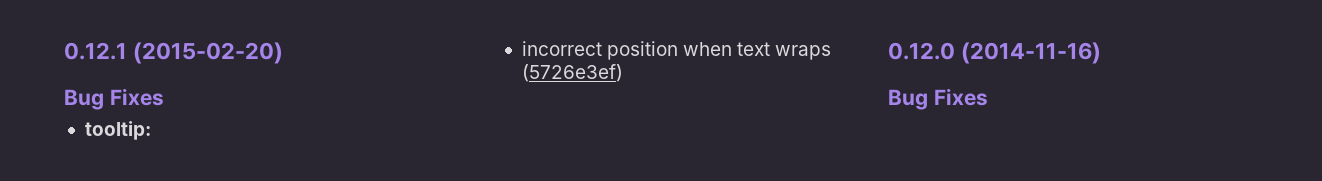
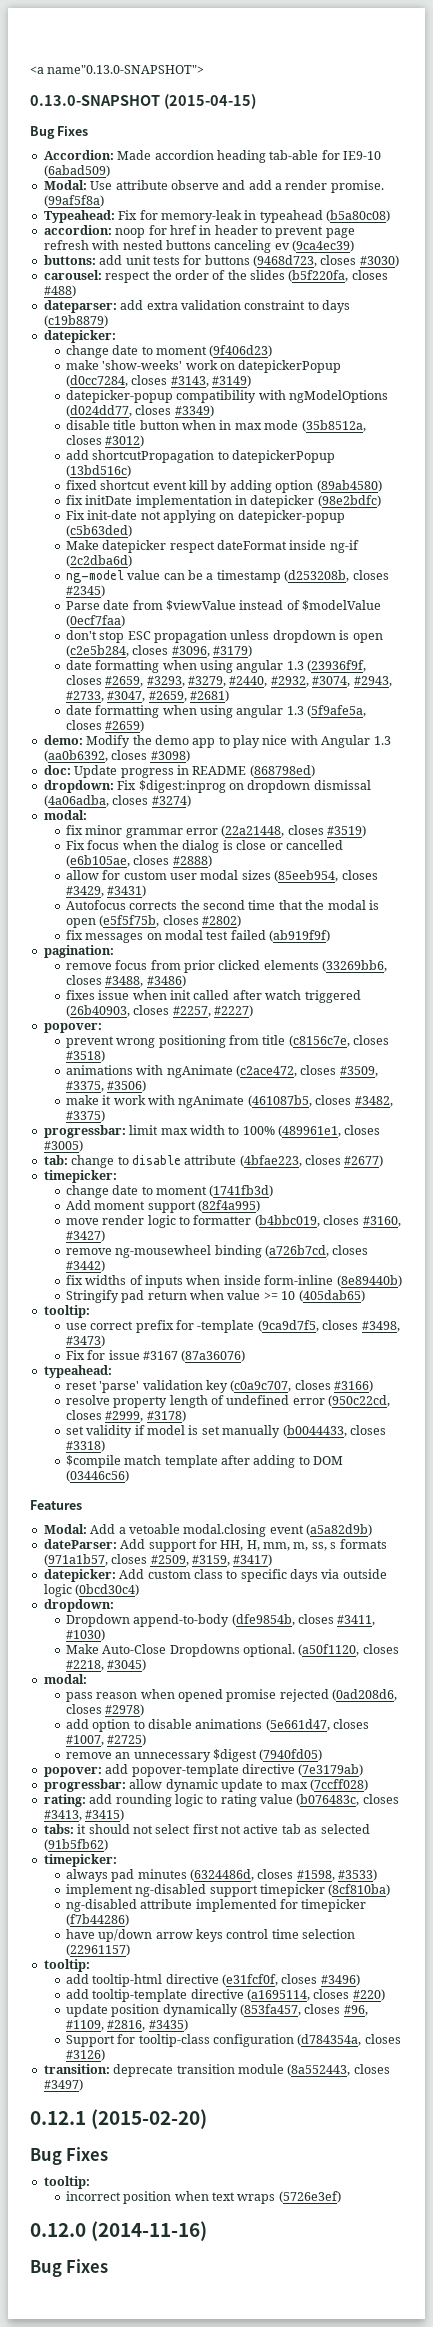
+ <a name"0.13.0-SNAPSHOT">
+ 0.13.0-SNAPSHOT (2015-04-15)
+ Bug Fixes
+ Accordion: Made accordion heading tab-able for IE9-10 (6abad509)
+ Modal: Use attribute observe and add a render promise. (99af5f8a)
+ Typeahead: Fix for memory-leak in typeahead (b5a80c08)
+ accordion: noop for href in header to prevent page refresh with nested buttons canceling ev (9ca4ec39)
+ buttons: add unit tests for buttons (9468d723, closes #3030)
+ carousel: respect the order of the slides (b5f220fa, closes #488)
+ dateparser: add extra validation constraint to days (c19b8879)
+ datepicker:
+ change date to moment (9f406d23)
+ make 'show-weeks' work on datepickerPopup (d0cc7284, closes #3143, #3149)
+ datepicker-popup compatibility with ngModelOptions (d024dd77, closes #3349)
+ disable title button when in max mode (35b8512a, closes #3012)
+ add shortcutPropagation to datepickerPopup (13bd516c)
+ fixed shortcut event kill by adding option (89ab4580)
+ fix initDate implementation in datepicker (98e2bdfc)
+ Fix init-date not applying on datepicker-popup (c5b63ded)
+ Make datepicker respect dateFormat inside ng-if (2c2dba6d)
+ ng-model value can be a timestamp (d253208b, closes #2345)
+ Parse date from $viewValue instead of $modelValue (0ecf7faa)
+ don't stop ESC propagation unless dropdown is open (c2e5b284, closes #3096, #3179)
+ date formatting when using angular 1.3 (23936f9f, closes #2659, #3293, #3279, #2440, #2932, #3074, #2943, #2733, #3047, #2659, #2681)
+ date formatting when using angular 1.3 (5f9afe5a, closes #2659)
+ demo: Modify the demo app to play nice with Angular 1.3 (aa0b6392, closes #3098)
+ doc: Update progress in README (868798ed)
+ dropdown: Fix $digest:inprog on dropdown dismissal (4a06adba, closes #3274)
+ modal:
+ fix minor grammar error (22a21448, closes #3519)
+ Fix focus when the dialog is close or cancelled (e6b105ae, closes #2888)
+ allow for custom user modal sizes (85eeb954, closes #3429, #3431)
+ Autofocus corrects the second time that the modal is open (e5f5f75b, closes #2802)
+ fix messages on modal test failed (ab919f9f)
+ pagination:
+ remove focus from prior clicked elements (33269bb6, closes #3488, #3486)
+ fixes issue when init called after watch triggered (26b40903, closes #2257, #2227)
+ popover:
+ prevent wrong positioning from title (c8156c7e, closes #3518)
+ animations with ngAnimate (c2ace472, closes #3509, #3375, #3506)
+ make it work with ngAnimate (461087b5, closes #3482, #3375)
+ progressbar: limit max width to 100% (489961e1, closes #3005)
+ tab: change to disable attribute (4bfae223, closes #2677)
+ timepicker:
+ change date to moment (1741fb3d)
+ Add moment support (82f4a995)
+ move render logic to formatter (b4bbc019, closes #3160, #3427)
+ remove ng-mousewheel binding (a726b7cd, closes #3442)
+ fix widths of inputs when inside form-inline (8e89440b)
+ Stringify pad return when value >= 10 (405dab65)
+ tooltip:
+ use correct prefix for -template (9ca9d7f5, closes #3498, #3473)
+ Fix for issue #3167 (87a36076)
+ typeahead:
+ reset 'parse' validation key (c0a9c707, closes #3166)
+ resolve property length of undefined error (950c22cd, closes #2999, #3178)
+ set validity if model is set manually (b0044433, closes #3318)
+ $compile match template after adding to DOM (03446c56)
+ Features
+ Modal: Add a vetoable modal.closing event (a5a82d9b)
+ dateParser: Add support for HH, H, mm, m, ss, s formats (971a1b57, closes #2509, #3159, #3417)
+ datepicker: Add custom class to specific days via outside logic (0bcd30c4)
+ dropdown:
+ Dropdown append-to-body (dfe9854b, closes #3411, #1030)
+ Make Auto-Close Dropdowns optional. (a50f1120, closes #2218, #3045)
+ modal:
+ pass reason when opened promise rejected (0ad208d6, closes #2978)
+ add option to disable animations (5e661d47, closes #1007, #2725)
+ remove an unnecessary $digest (7940fd05)
+ popover: add popover-template directive (7e3179ab)
+ progressbar: allow dynamic update to max (7ccff028)
+ rating: add rounding logic to rating value (b076483c, closes #3413, #3415)
+ tabs: it should not select first not active tab as selected (91b5fb62)
+ timepicker:
+ always pad minutes (6324486d, closes #1598, #3533)
+ implement ng-disabled support timepicker (8cf810ba)
+ ng-disabled attribute implemented for timepicker (f7b44286)
+ have up/down arrow keys control time selection (22961157)
+ tooltip:
+ add tooltip-html directive (e31fcf0f, closes #3496)
+ add tooltip-template directive (a1695114, closes #220)
+ update position dynamically (853fa457, closes #96, #1109, #2816, #3435)
+ Support for tooltip-class configuration (d784354a, closes #3126)
+ transition: deprecate transition module (8a552443, closes #3497)

